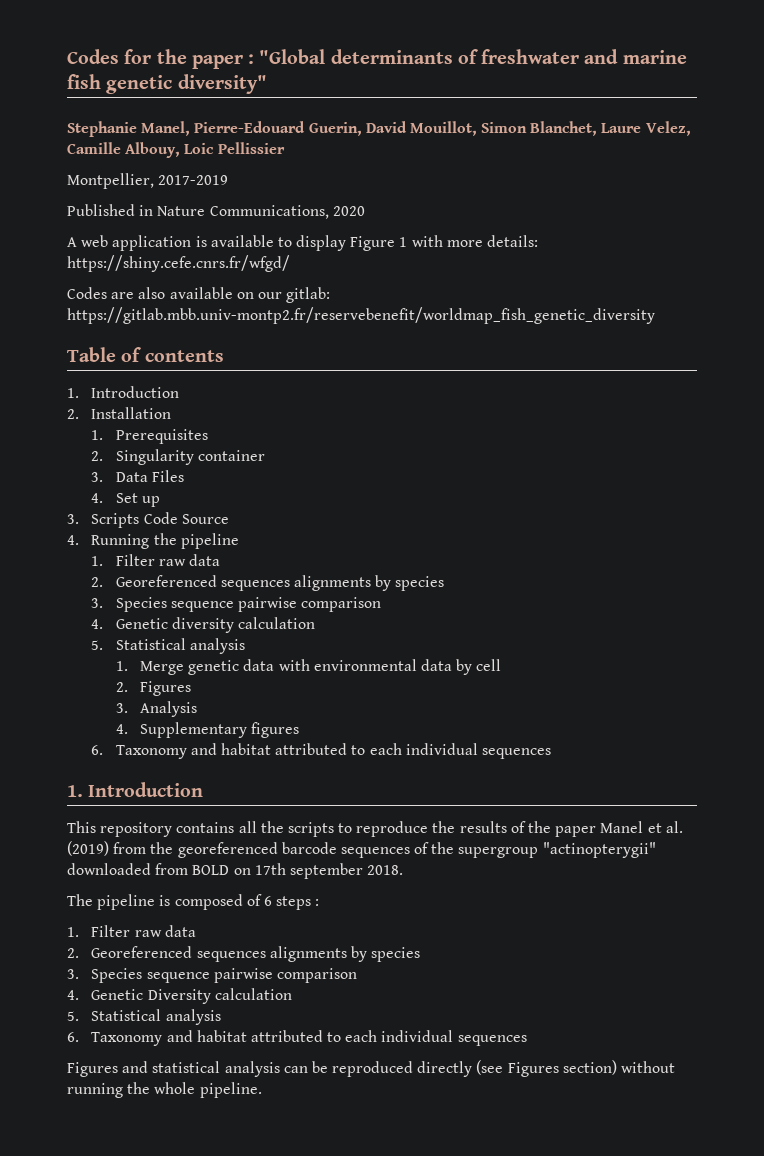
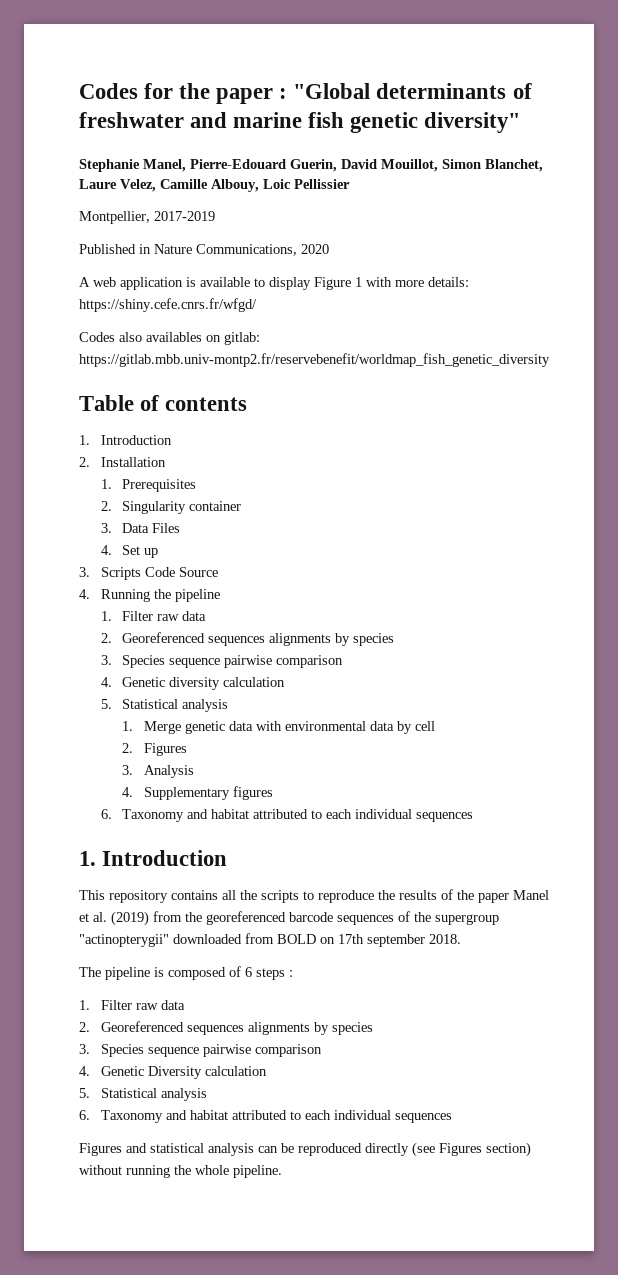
- Codes are also available on our gitlab: https://gitlab.mbb.univ-montp2.fr/reservebenefit/worldmap_fish_genetic_diversity
+ Codes also availables on gitlab: https://gitlab.mbb.univ-montp2.fr/reservebenefit/worldmap_fish_genetic_diversity

